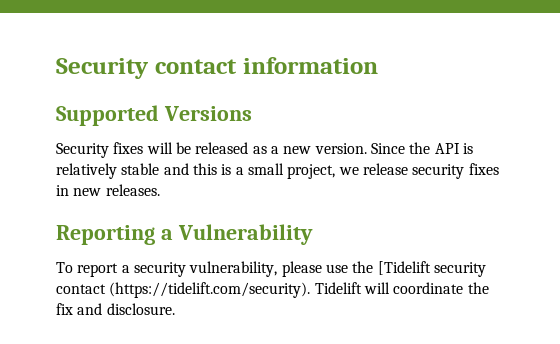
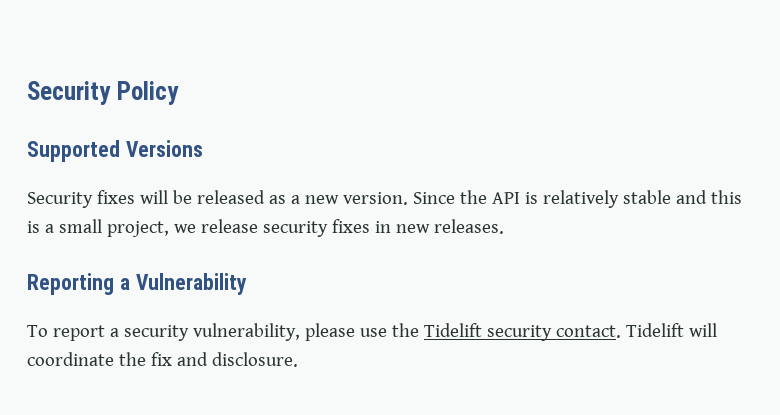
- Security contact information
+ Security Policy
- To report a security vulnerability, please use the [Tidelift security contact (https://tidelift.com/security). Tidelift will coordinate the fix and disclosure.
+ To report a security vulnerability, please use the Tidelift security contact. Tidelift will coordinate the fix and disclosure.

